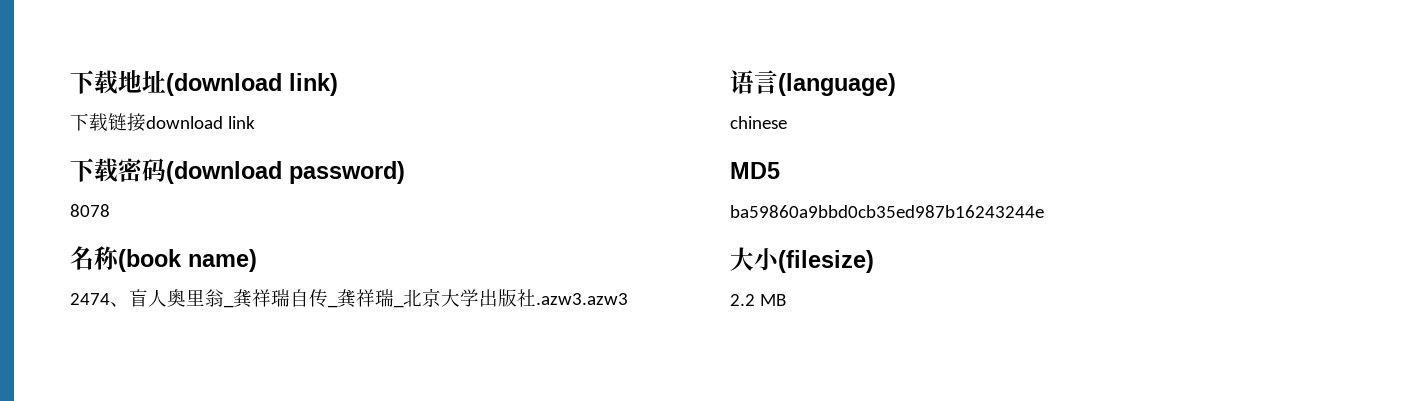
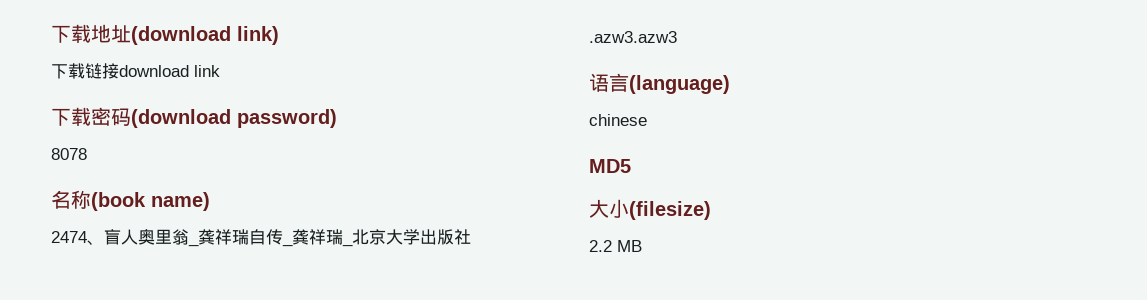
- ba59860a9bbd0cb35ed987b16243244e

